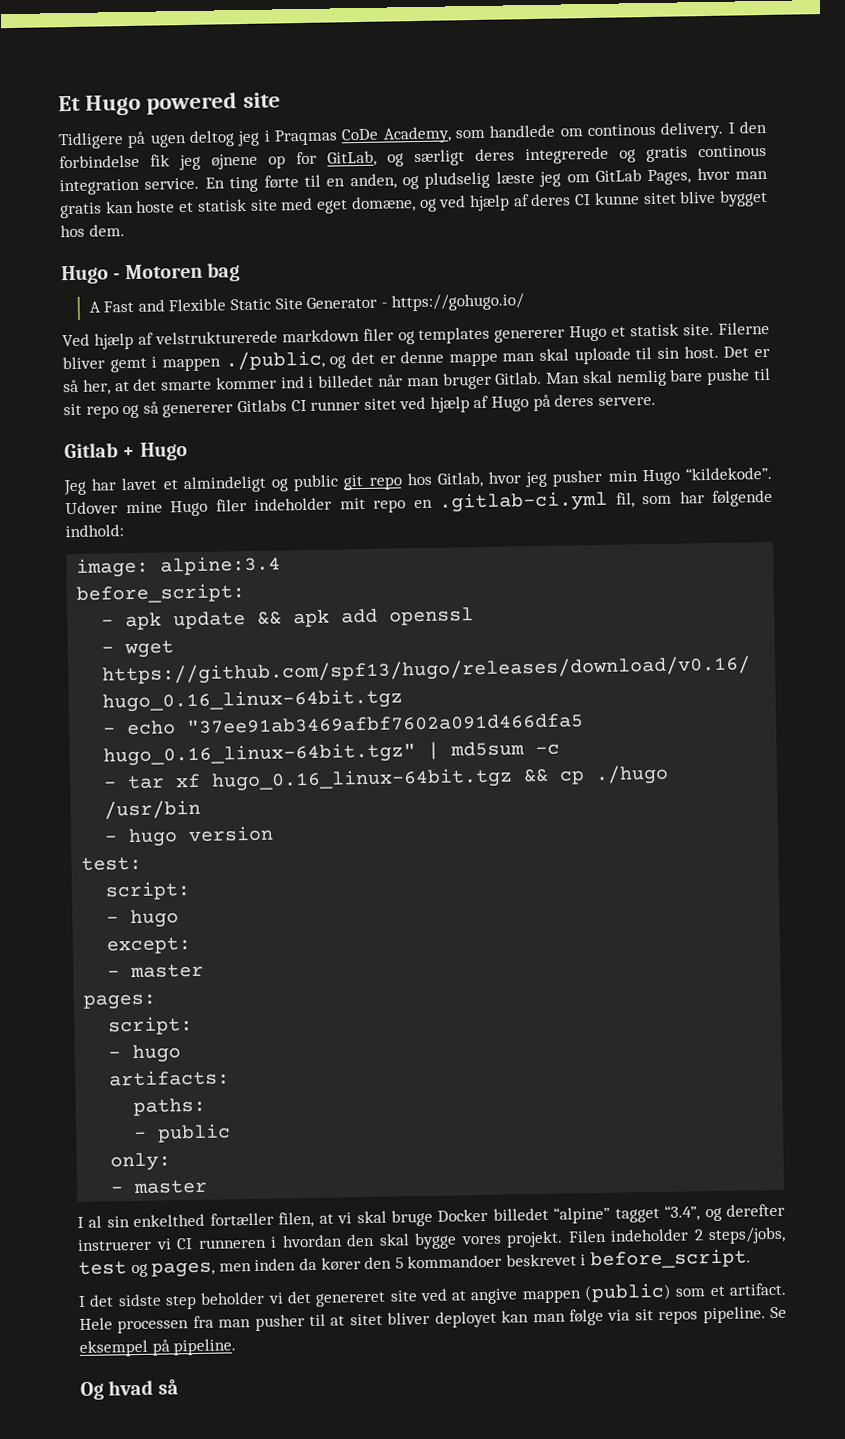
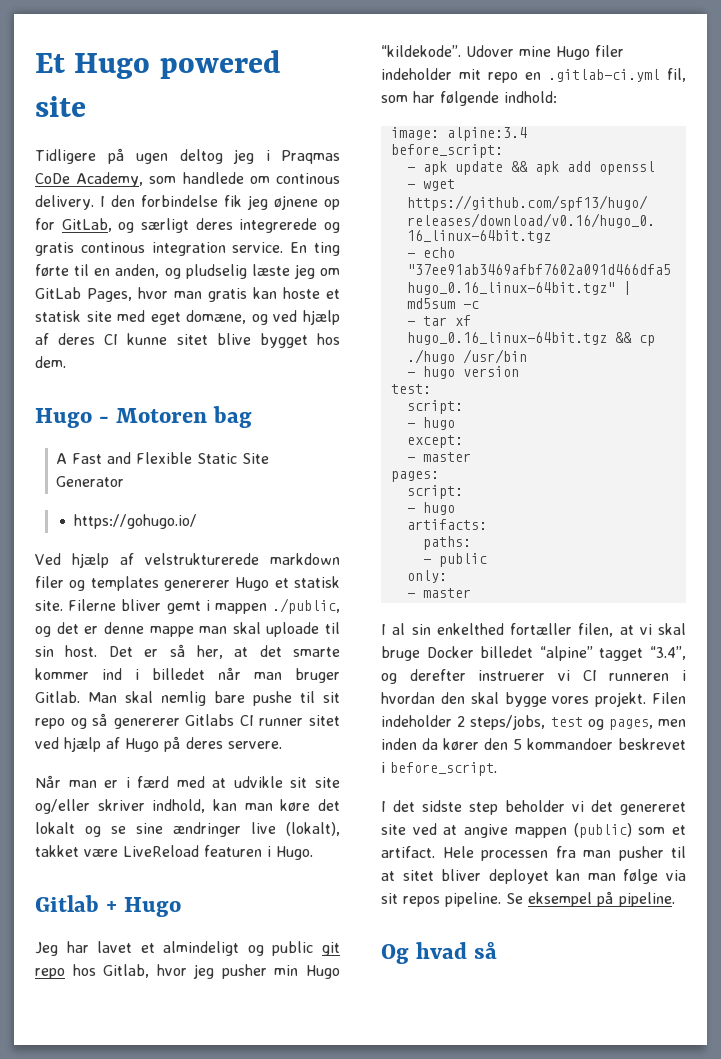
- A Fast and Flexible Static Site Generator - https://gohugo.io/
+ A Fast and Flexible Static Site Generator
+ https://gohugo.io/
+ Når man er i færd med at udvikle sit site og/eller skriver indhold, kan man køre det lokalt og se sine ændringer live (lokalt), takket være LiveReload featuren i Hugo.

